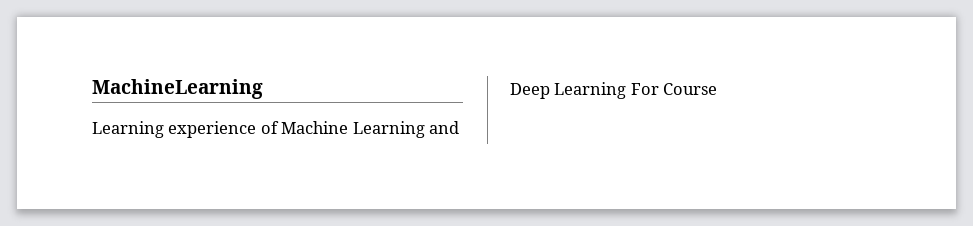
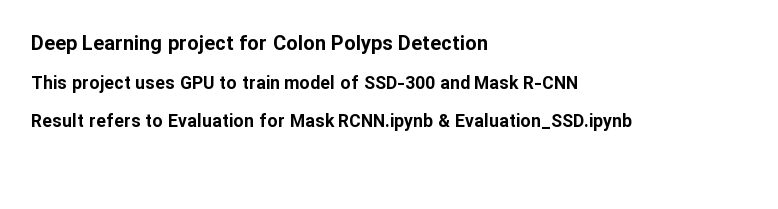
- MachineLearning
- Learning experience of Machine Learning and Deep Learning For Course
+ Deep Learning project for Colon Polyps Detection
+ This project uses GPU to train model of SSD-300 and Mask R-CNN
+ Result refers to Evaluation for Mask RCNN.ipynb & Evaluation_SSD.ipynb

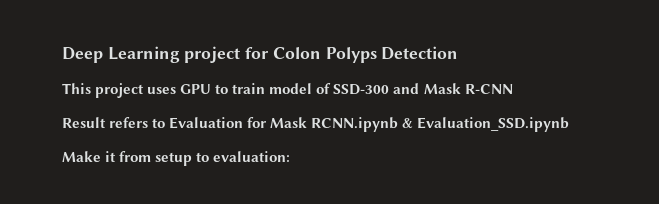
+ Make it from setup to evaluation:

